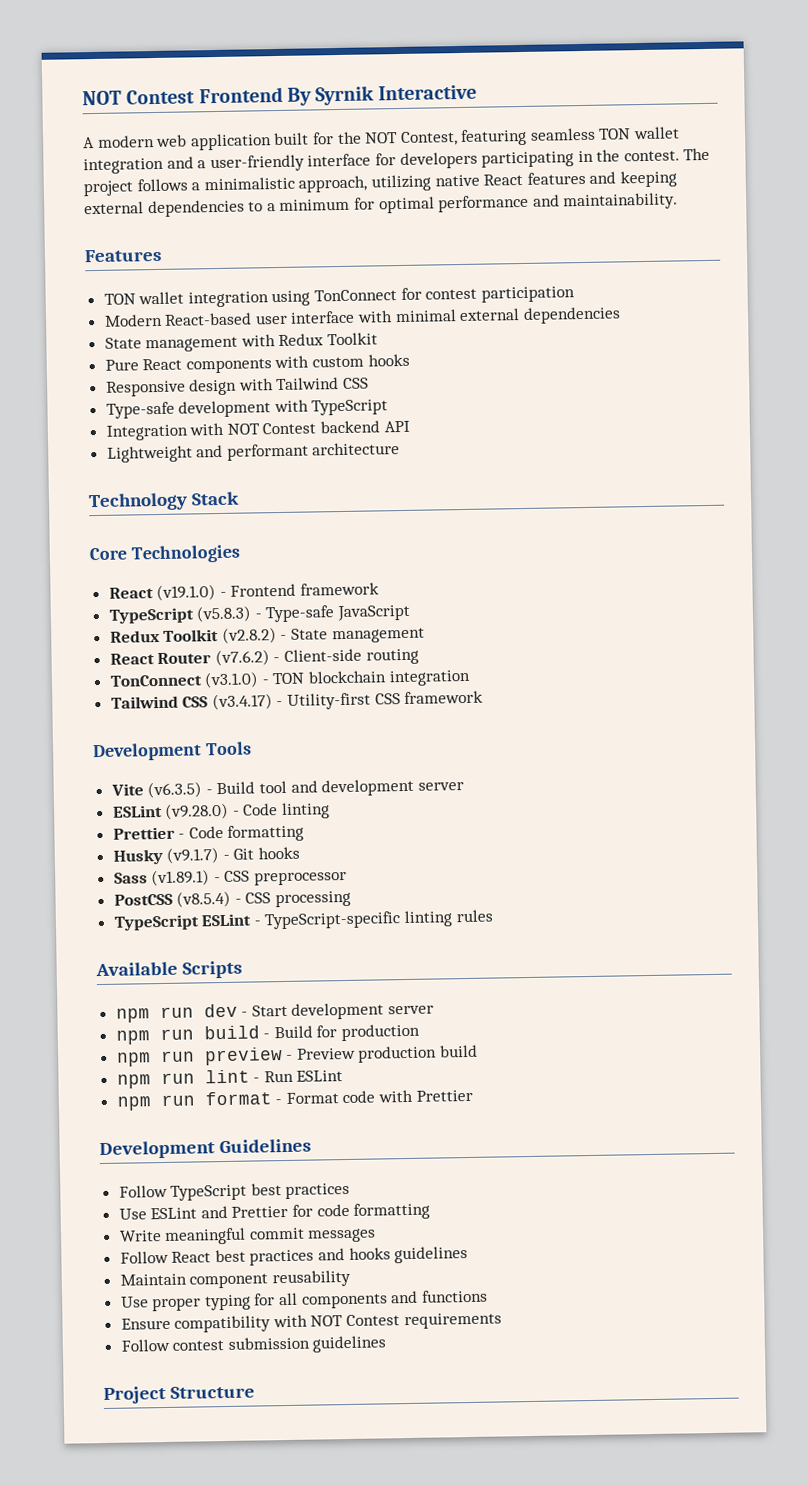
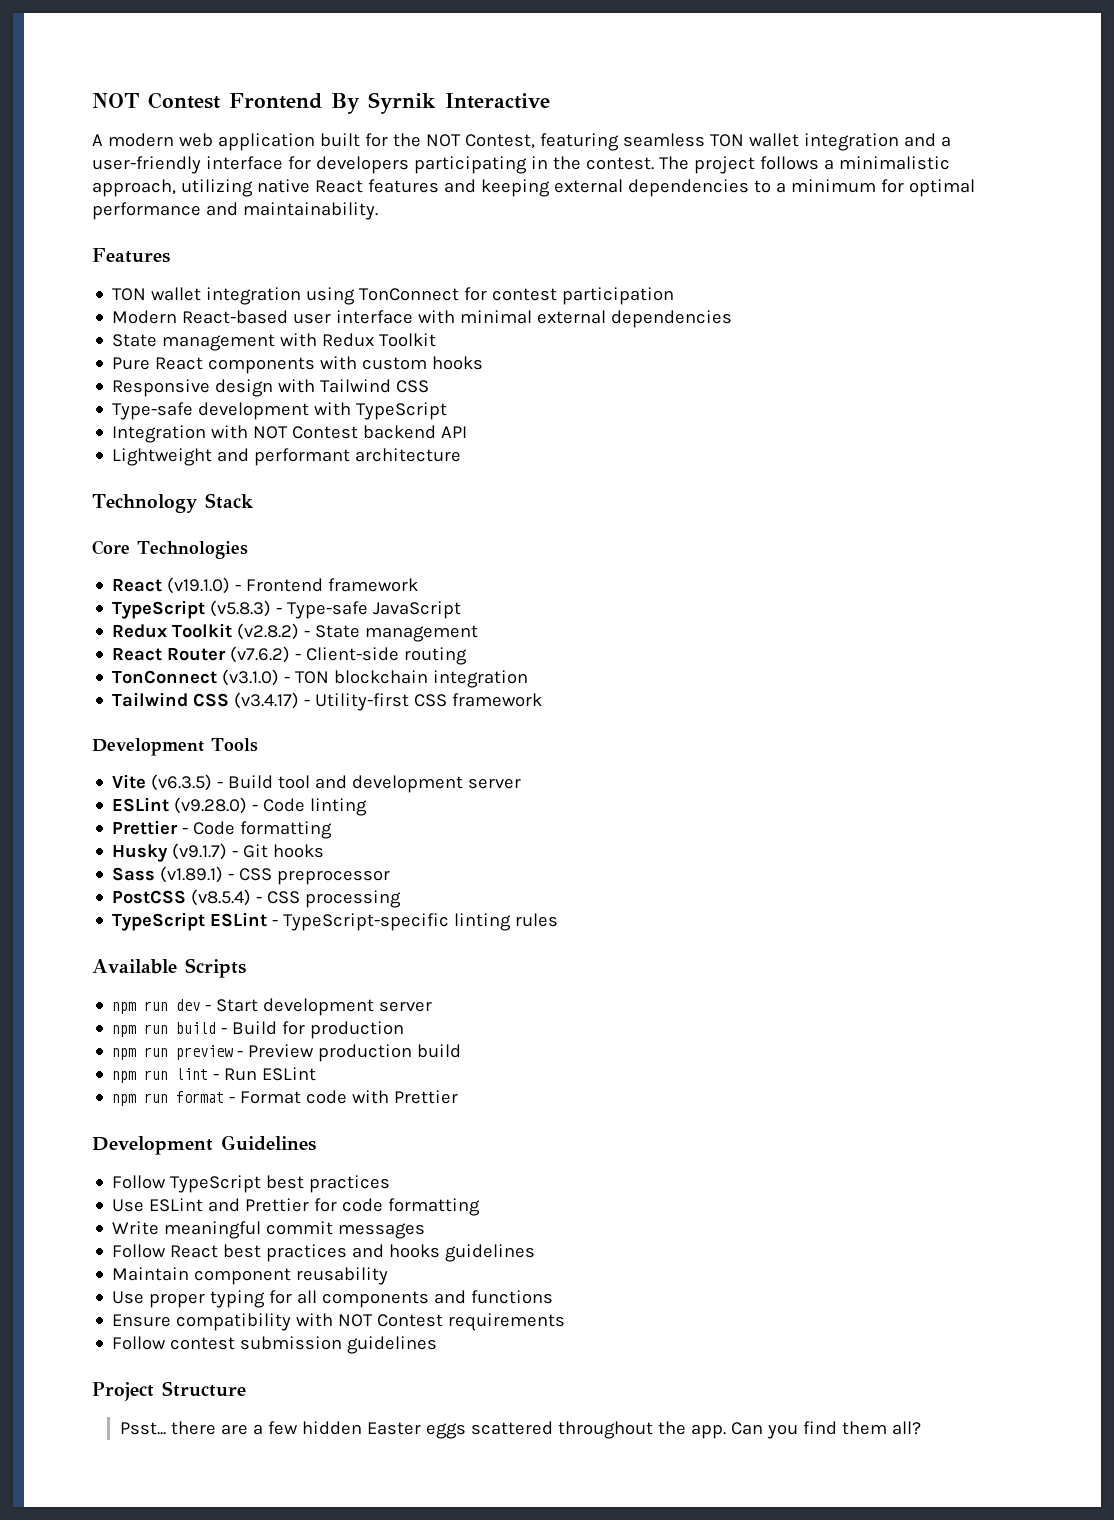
+ Psst... there are a few hidden Easter eggs scattered throughout the app. Can you find them all?

